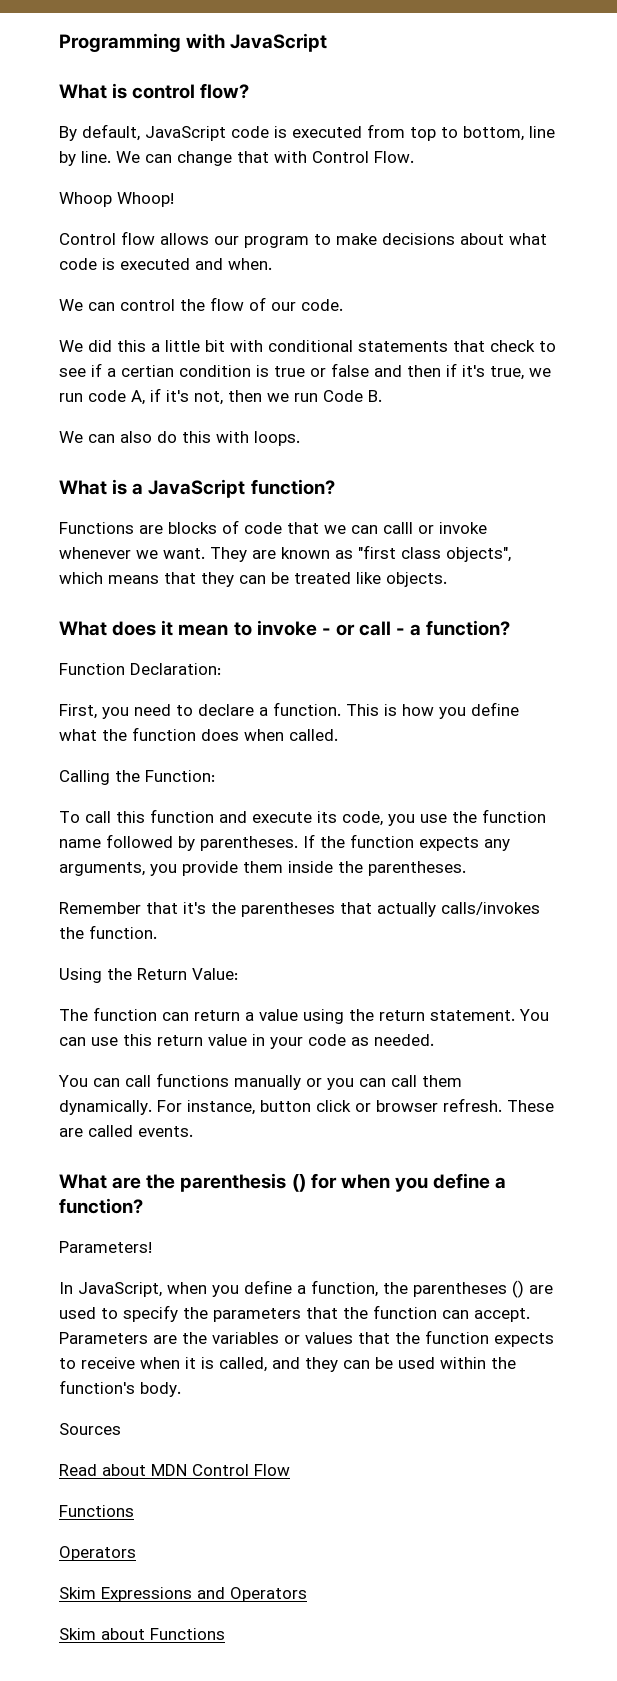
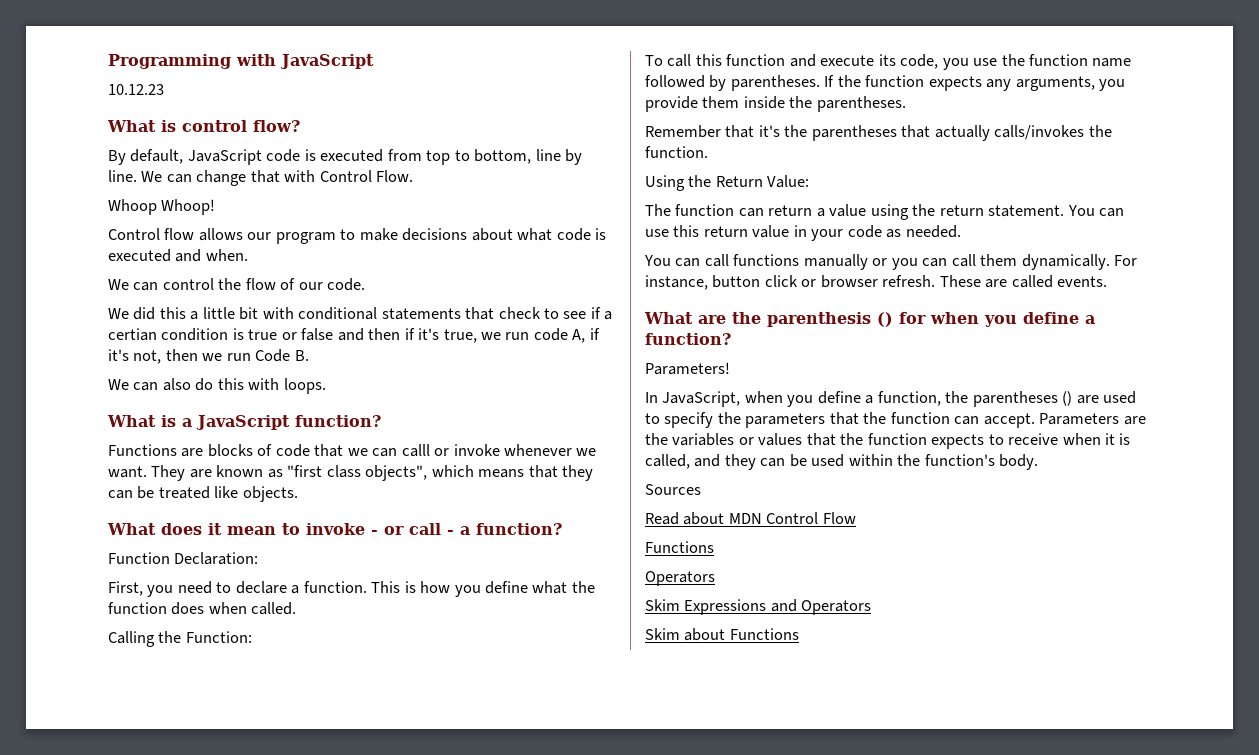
+ 10.12.23

